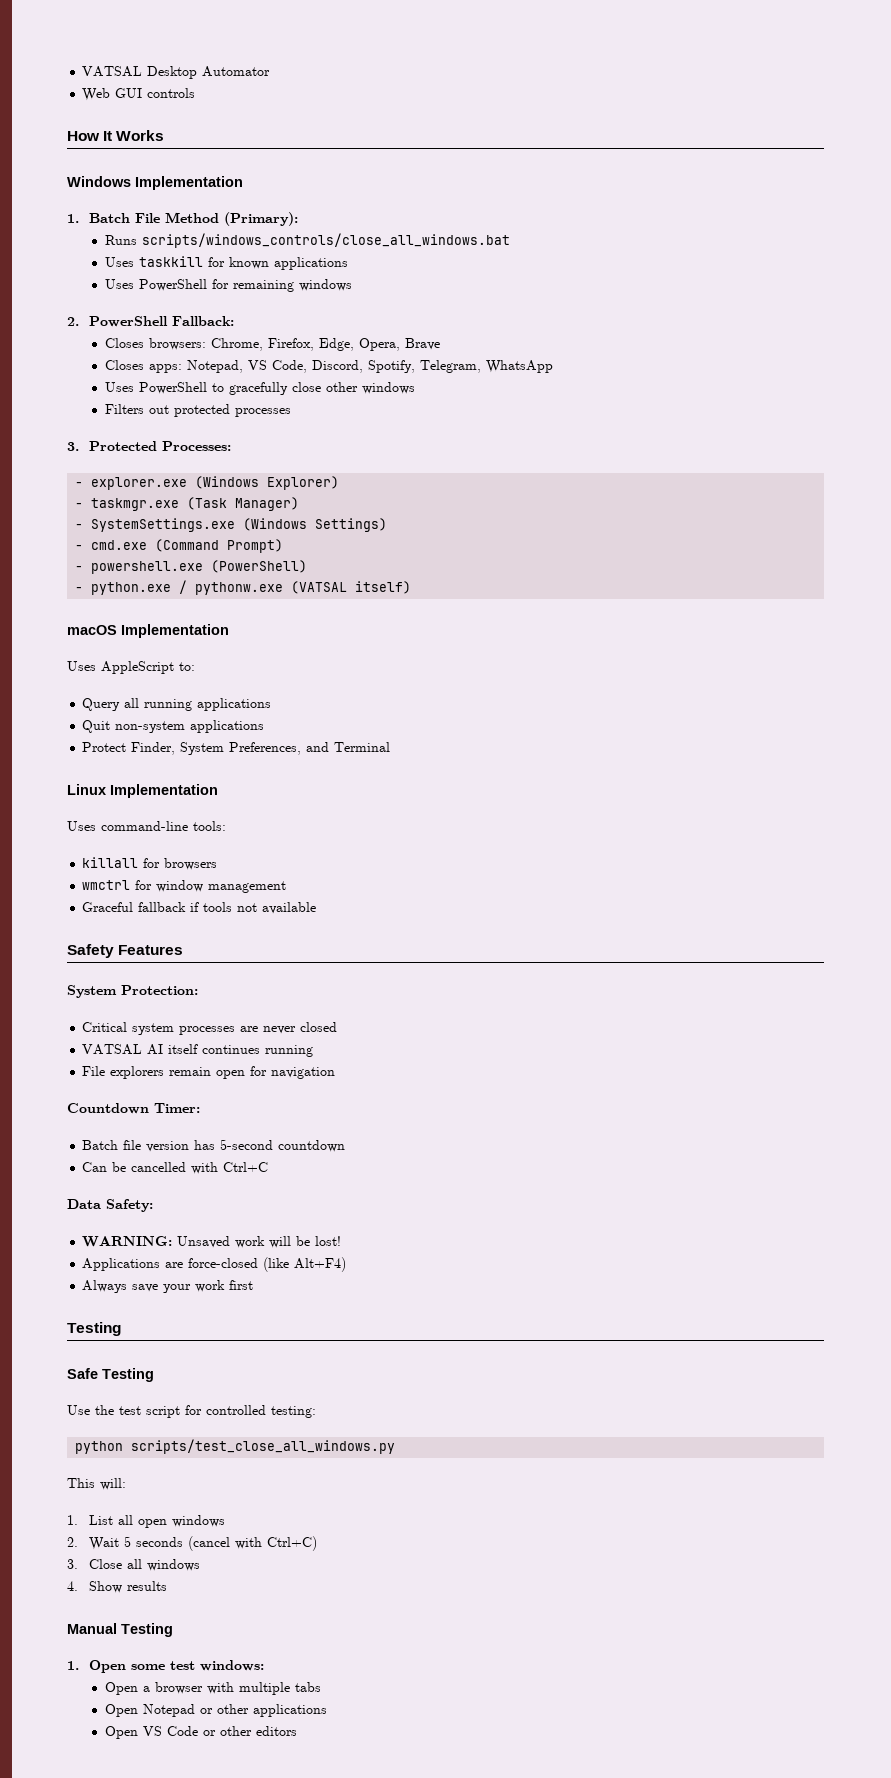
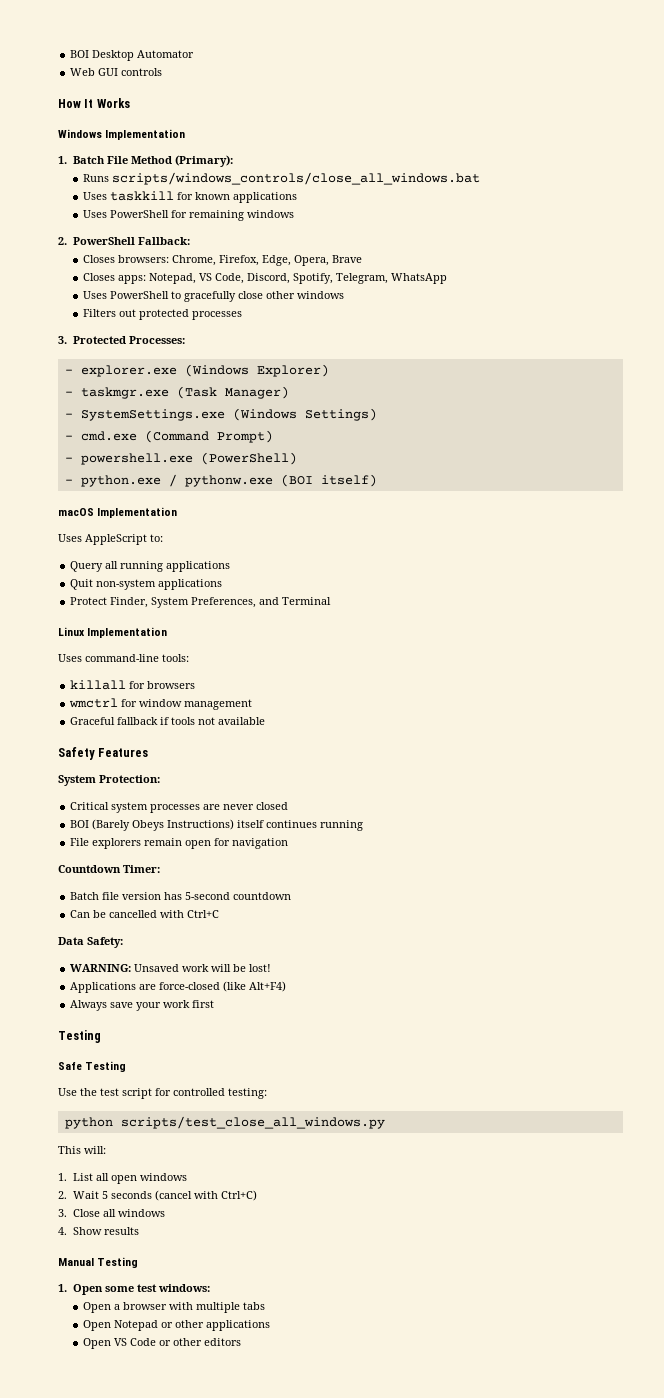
- VATSAL Desktop Automator
+ BOI Desktop Automator
- - python.exe / pythonw.exe (VATSAL itself)
+ - python.exe / pythonw.exe (BOI itself)
- VATSAL AI itself continues running
+ BOI (Barely Obeys Instructions) itself continues running

